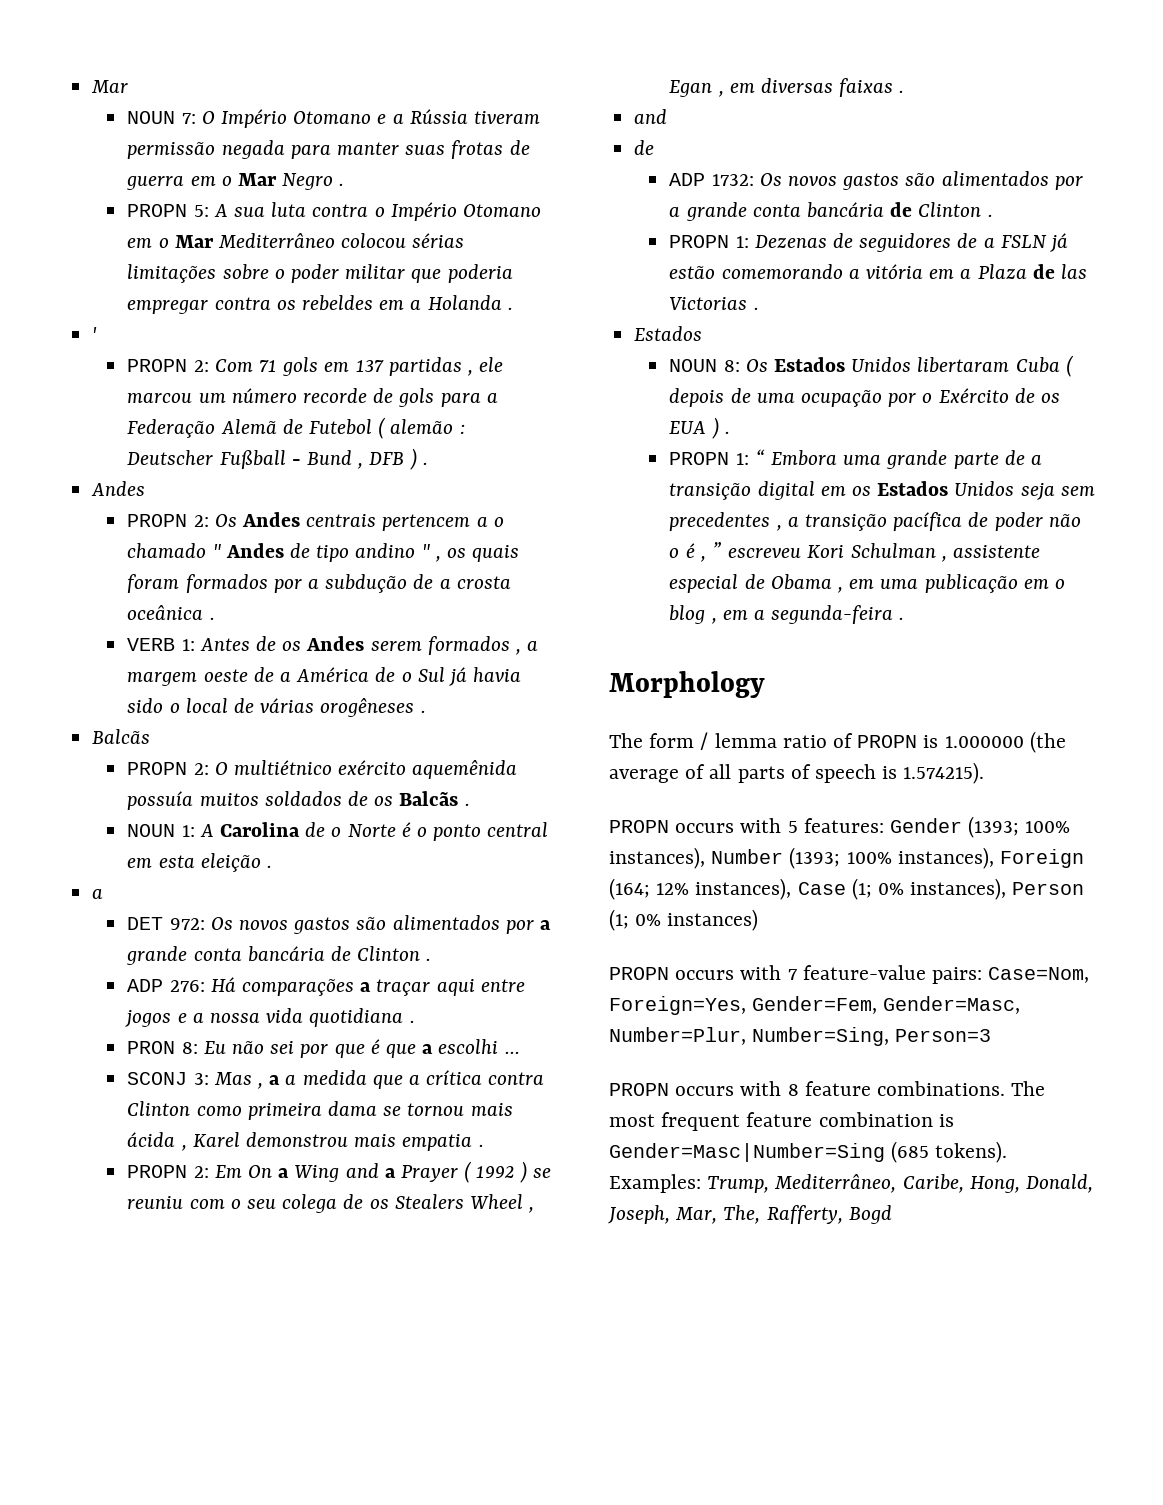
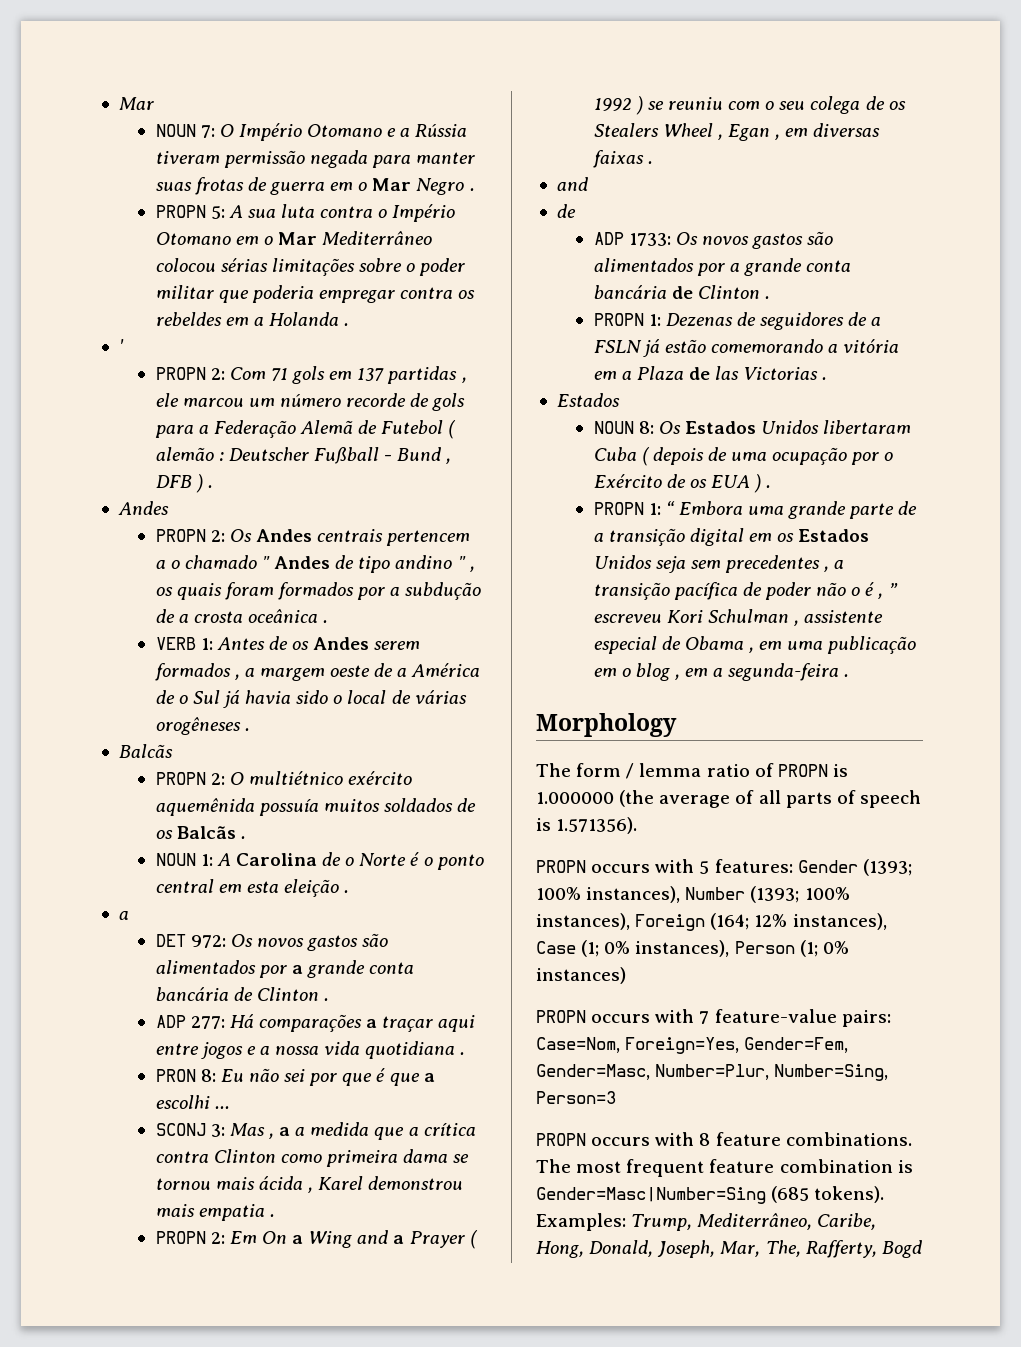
- ADP 276: Há comparações a traçar aqui entre jogos e a nossa vida quotidiana .
+ ADP 277: Há comparações a traçar aqui entre jogos e a nossa vida quotidiana .
- ADP 1732: Os novos gastos são alimentados por a grande conta bancária de Clinton .
+ ADP 1733: Os novos gastos são alimentados por a grande conta bancária de Clinton .
- The form / lemma ratio of PROPN is 1.000000 (the average of all parts of speech is 1.574215).
+ The form / lemma ratio of PROPN is 1.000000 (the average of all parts of speech is 1.571356).

